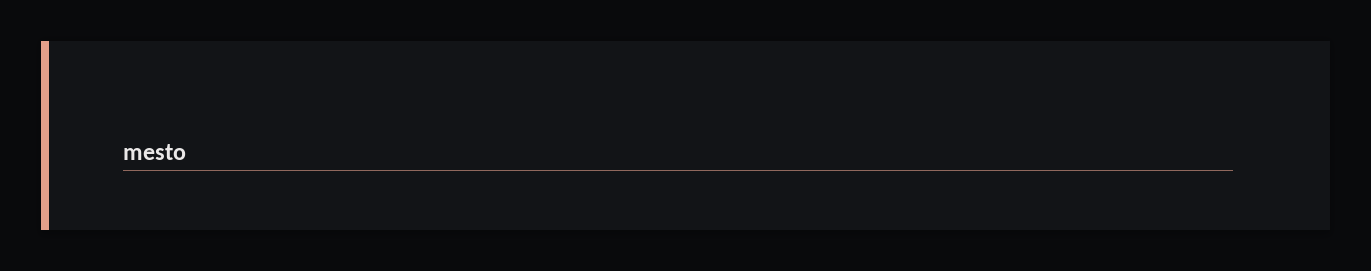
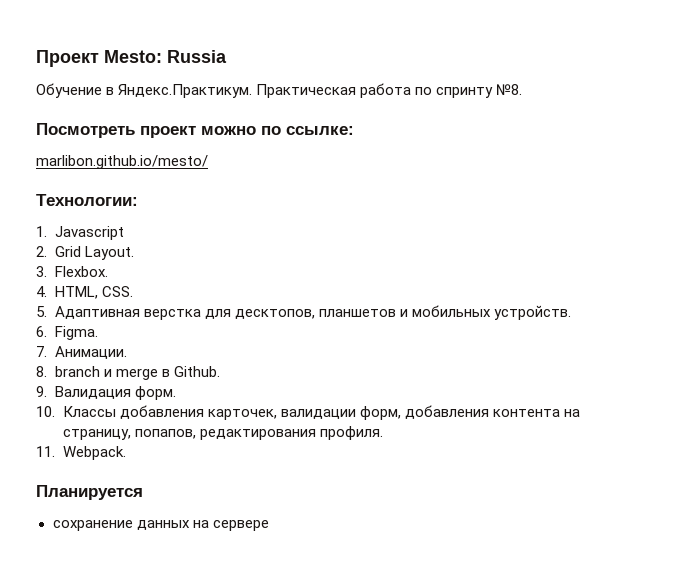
- mesto
+ Проект Mesto: Russia
+ Обучение в Яндекс.Практикум. Практическая работа по спринту №8.
+ Посмотреть проект можно по ссылке:
+ marlibon.github.io/mesto/
+ Технологии:
+ 1. Javascript
+ 2. Grid Layout.
+ 3. Flexbox.
+ 4. HTML, CSS.
+ 5. Адаптивная верстка для десктопов, планшетов и мобильных устройств.
+ 6. Figma.
+ 7. Анимации.
+ 8. branch и merge в Github.
+ 9. Валидация форм.
+ 10. Классы добавления карточек, валидации форм, добавления контента на страницу, попапов, редактирования профиля.
+ 11. Webpack.
+ Планируется
+ сохранение данных на сервере

